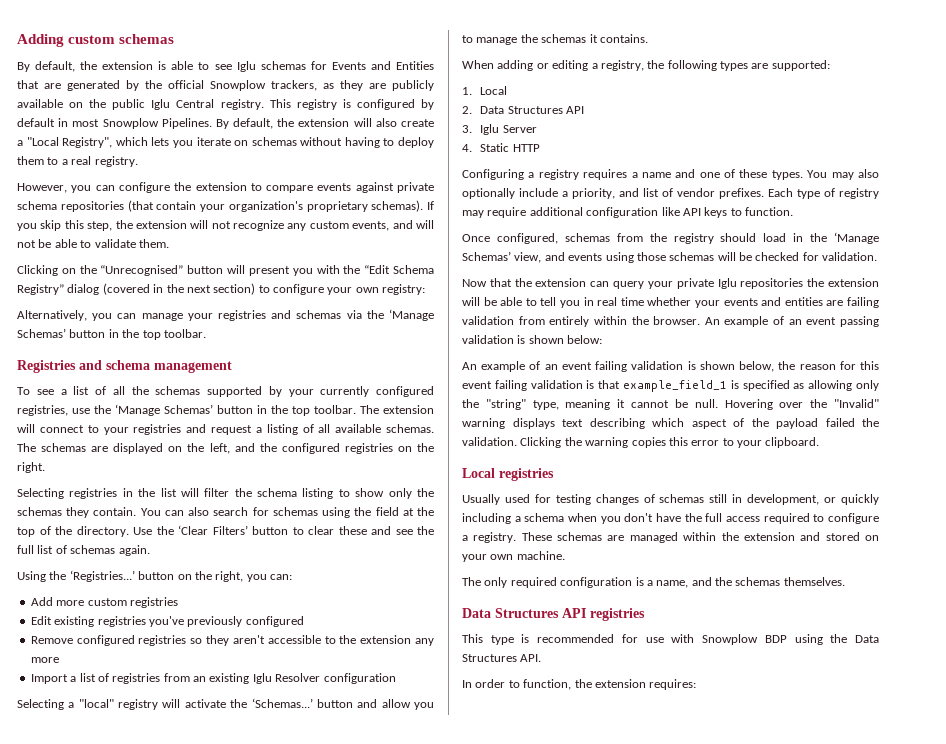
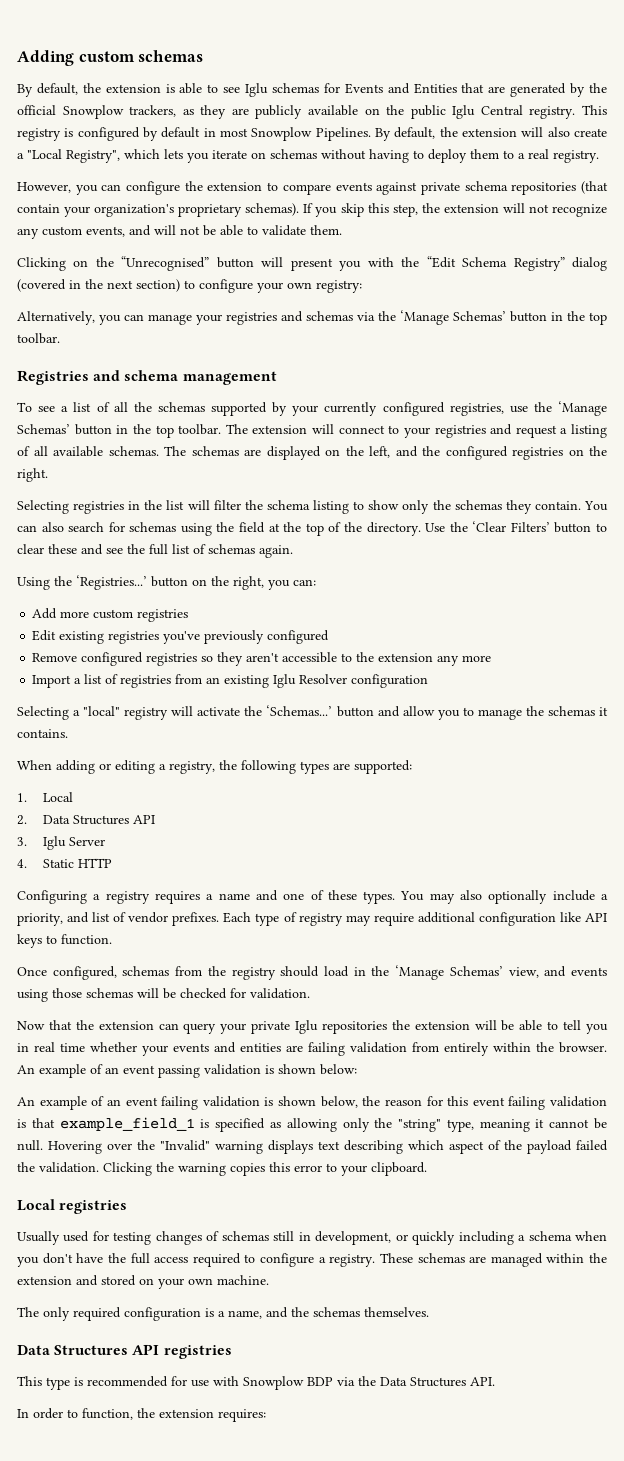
- This type is recommended for use with Snowplow BDP using the Data Structures API.
+ This type is recommended for use with Snowplow BDP via the Data Structures API.

